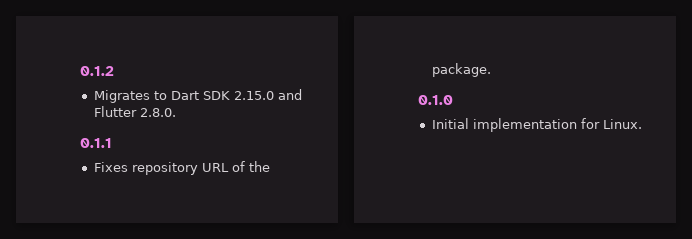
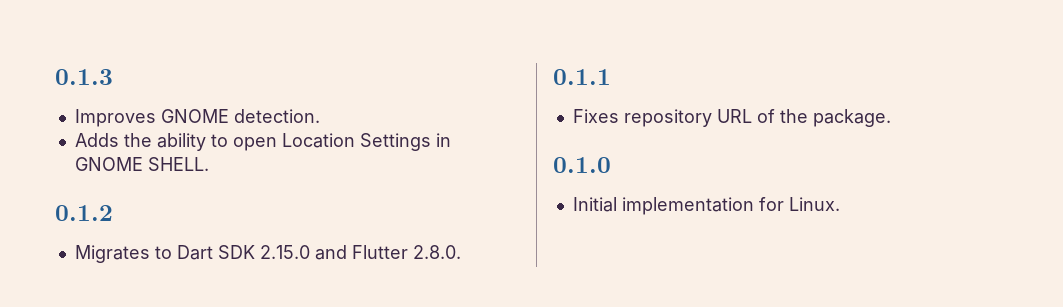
+ 0.1.3
+ Improves GNOME detection.
+ Adds the ability to open Location Settings in GNOME SHELL.

